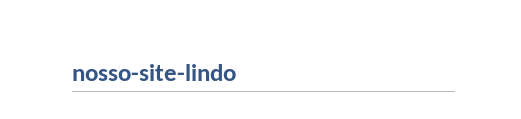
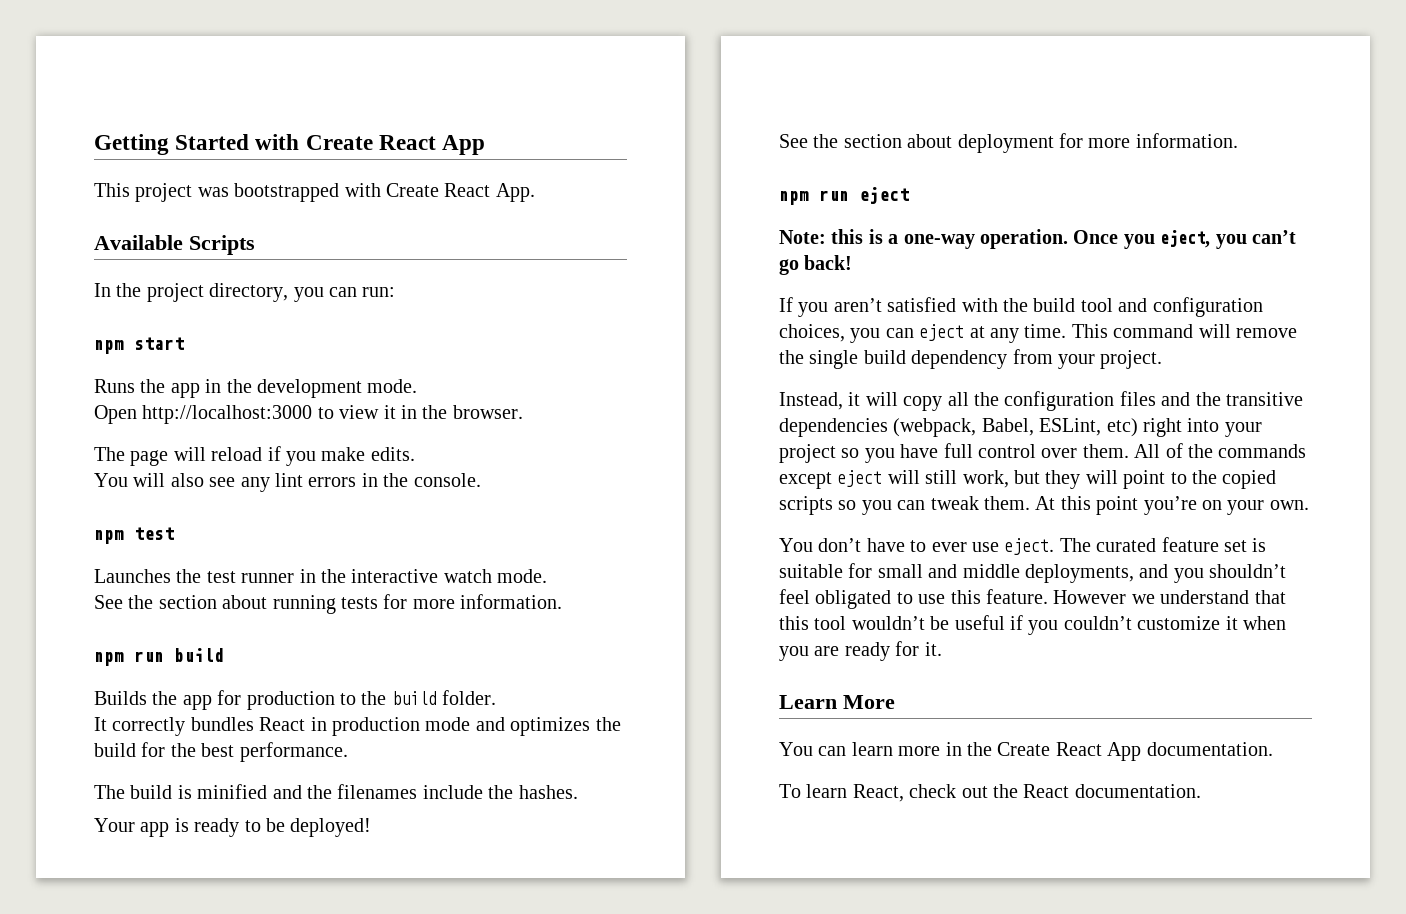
- nosso-site-lindo
+ Getting Started with Create React App
+ This project was bootstrapped with Create React App.
+ Available Scripts
+ In the project directory, you can run:
+ npm start
+ Runs the app in the development mode.
+ Open http://localhost:3000 to view it in the browser.
+ The page will reload if you make edits.
+ You will also see any lint errors in the console.
+ npm test
+ Launches the test runner in the interactive watch mode.
+ See the section about running tests for more information.
+ npm run build
+ Builds the app for production to the build folder.
+ It correctly bundles React in production mode and optimizes the build for the best performance.
+ The build is minified and the filenames include the hashes.
+ Your app is ready to be deployed!
+ See the section about deployment for more information.
+ npm run eject
+ Note: this is a one-way operation. Once you eject, you can’t go back!
+ If you aren’t satisfied with the build tool and configuration choices, you can eject at any time. This command will remove the single build dependency from your project.
+ Instead, it will copy all the configuration files and the transitive dependencies (webpack, Babel, ESLint, etc) right into your project so you have full control over them. All of the commands except eject will still work, but they will point to the copied scripts so you can tweak them. At this point you’re on your own.
+ You don’t have to ever use eject. The curated feature set is suitable for small and middle deployments, and you shouldn’t feel obligated to use this feature. However we understand that this tool wouldn’t be useful if you couldn’t customize it when you are ready for it.
+ Learn More
+ You can learn more in the Create React App documentation.
+ To learn React, check out the React documentation.

